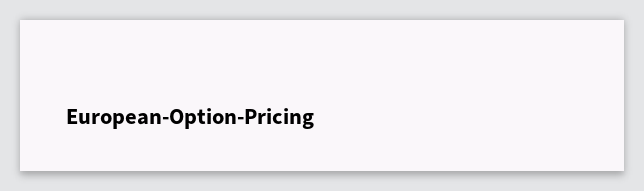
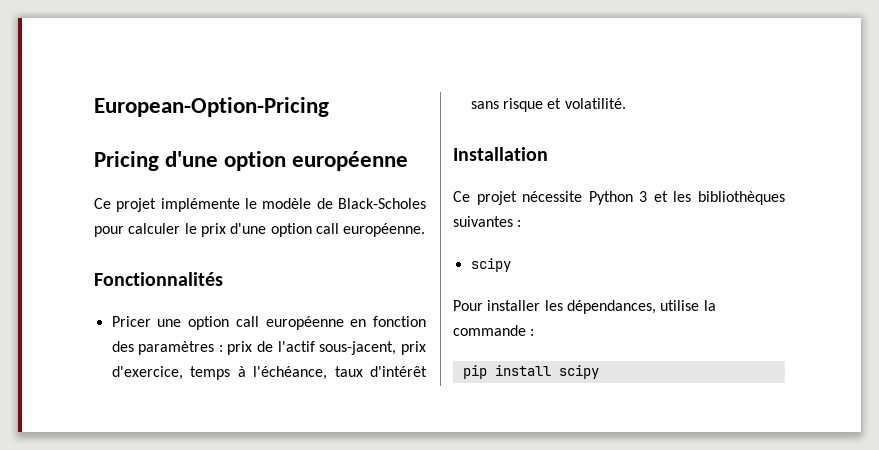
+ Pricing d'une option européenne
+ Ce projet implémente le modèle de Black-Scholes pour calculer le prix d'une option call européenne.
+ Fonctionnalités
+ Pricer une option call européenne en fonction des paramètres : prix de l'actif sous-jacent, prix d'exercice, temps à l'échéance, taux d'intérêt sans risque et volatilité.
+ Installation
+ Ce projet nécessite Python 3 et les bibliothèques suivantes :
+ scipy
+ Pour installer les dépendances, utilise la commande :
+ pip install scipy

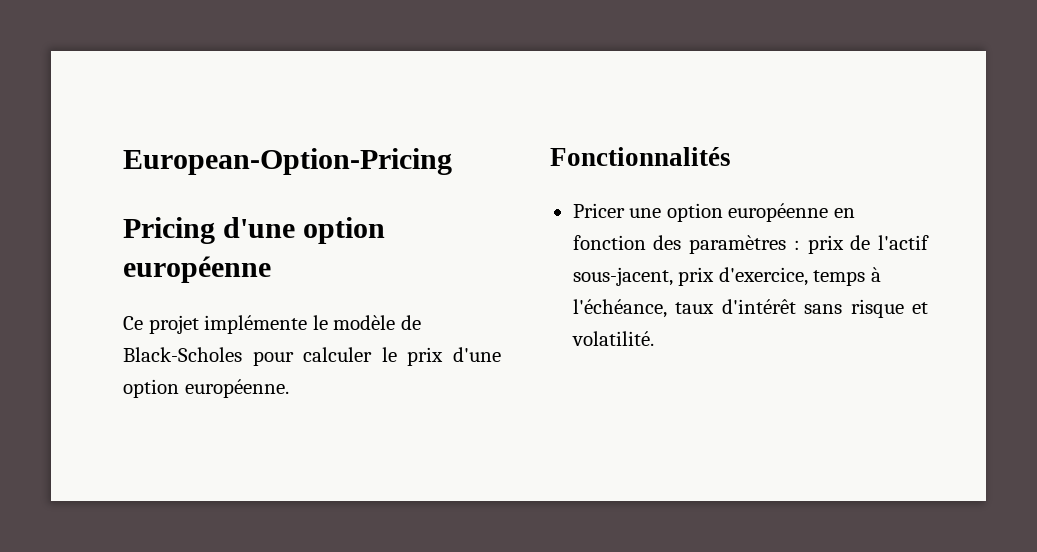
- Ce projet implémente le modèle de Black-Scholes pour calculer le prix d'une option call européenne.
+ Ce projet implémente le modèle de Black-Scholes pour calculer le prix d'une option européenne.
- Pricer une option call européenne en fonction des paramètres : prix de l'actif sous-jacent, prix d'exercice, temps à l'échéance, taux d'intérêt sans risque et volatilité.
+ Pricer une option européenne en fonction des paramètres : prix de l'actif sous-jacent, prix d'exercice, temps à l'échéance, taux d'intérêt sans risque et volatilité.
- Installation
- Ce projet nécessite Python 3 et les bibliothèques suivantes :
- scipy
- Pour installer les dépendances, utilise la commande :
- pip install scipy

